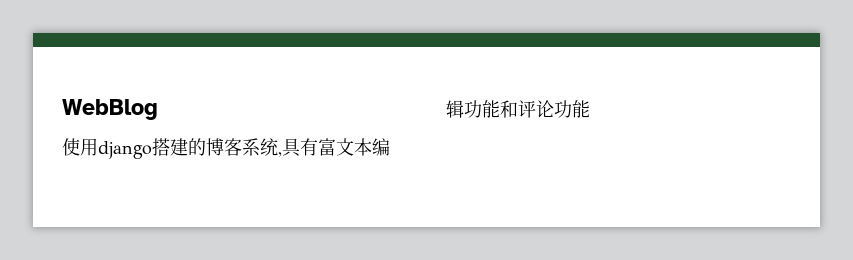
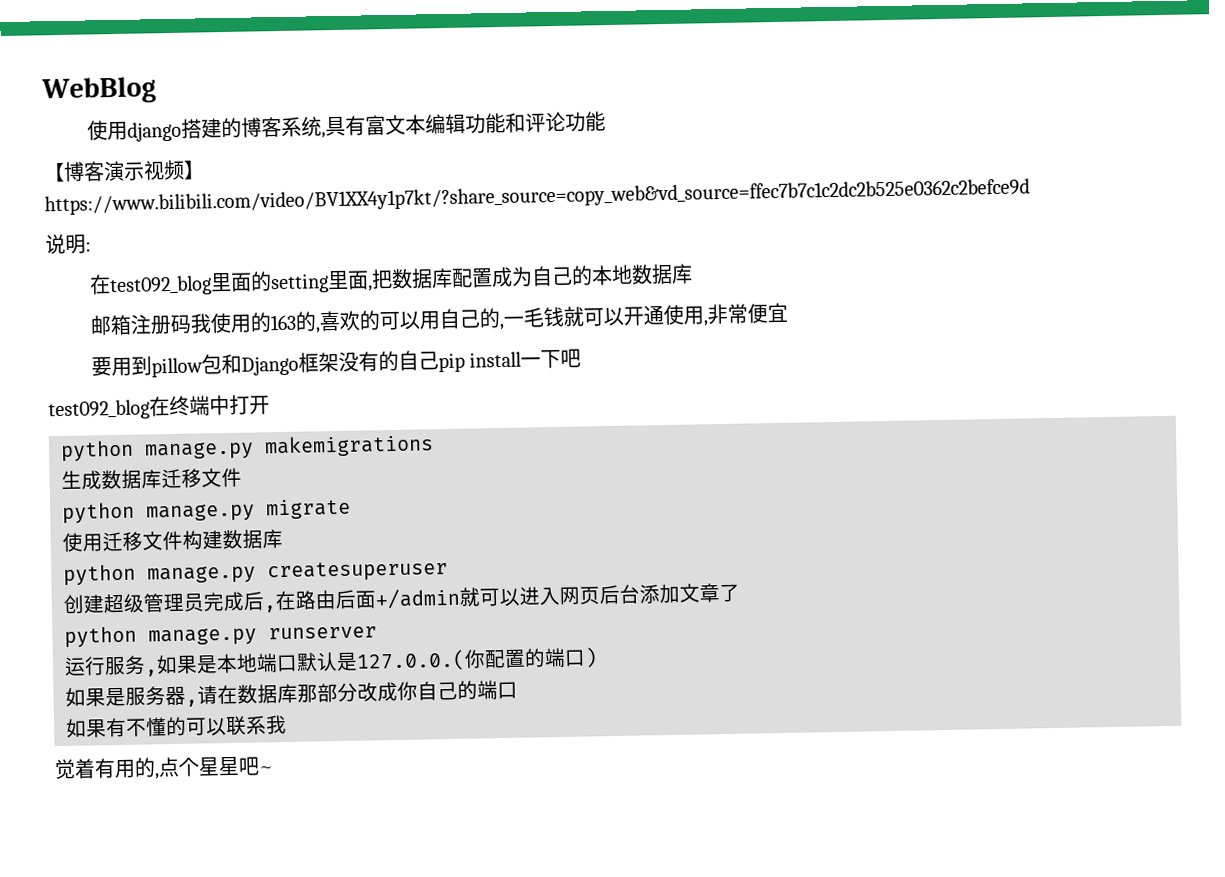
+ 【博客演示视频】https://www.bilibili.com/video/BV1XX4y1p7kt/?share_source=copy_web&vd_source=ffec7b7c1c2dc2b525e0362c2befce9d
+ 说明:
+ 在test092_blog里面的setting里面,把数据库配置成为自己的本地数据库
+ 邮箱注册码我使用的163的,喜欢的可以用自己的,一毛钱就可以开通使用,非常便宜
+ 要用到pillow包和Django框架没有的自己pip install一下吧
+ test092_blog在终端中打开
+ python manage.py makemigrations
+ 生成数据库迁移文件
+ python manage.py migrate
+ 使用迁移文件构建数据库
+ python manage.py createsuperuser
+ 创建超级管理员完成后,在路由后面+/admin就可以进入网页后台添加文章了
+ python manage.py runserver
+ 运行服务,如果是本地端口默认是127.0.0.(你配置的端口)
+ 如果是服务器,请在数据库那部分改成你自己的端口
+ 如果有不懂的可以联系我
+ 觉着有用的,点个星星吧~

